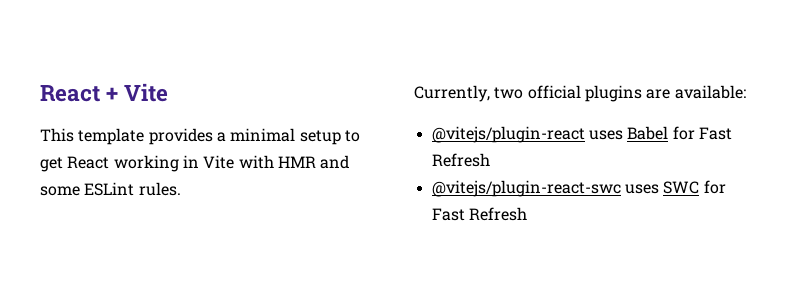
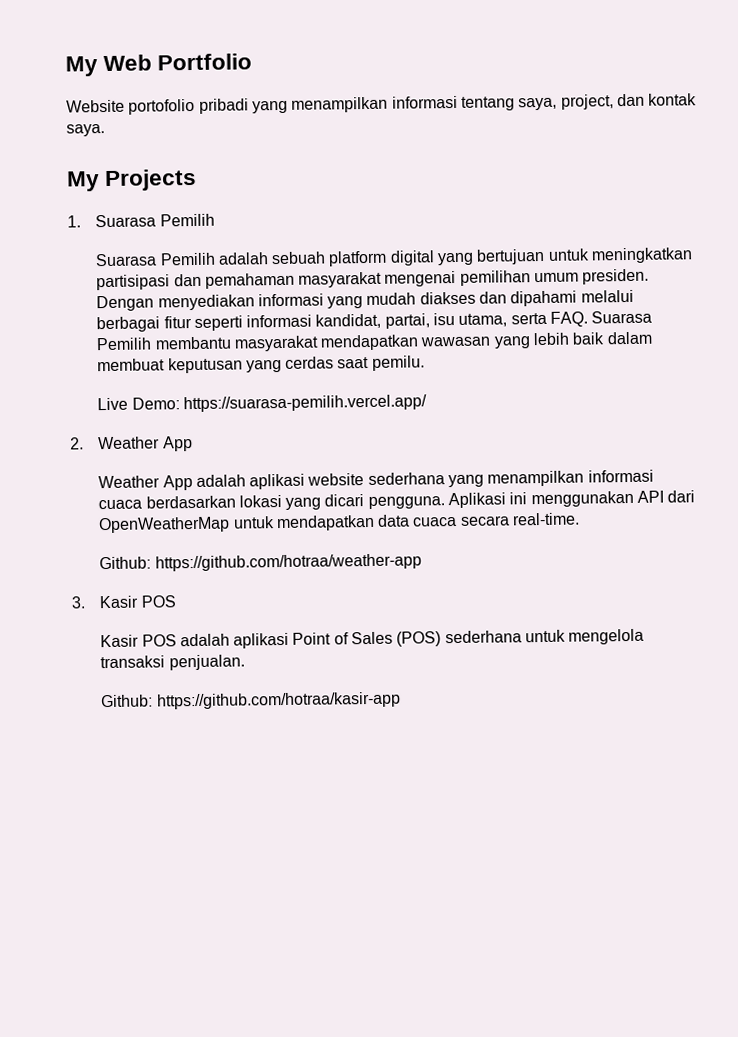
- React + Vite
- This template provides a minimal setup to get React working in Vite with HMR and some ESLint rules.
- Currently, two official plugins are available:
- @vitejs/plugin-react uses Babel for Fast Refresh
- @vitejs/plugin-react-swc uses SWC for Fast Refresh
+ My Web Portfolio
+ Website portofolio pribadi yang menampilkan informasi tentang saya, project, dan kontak saya.
+ My Projects
+ 1. Suarasa Pemilih
+ Suarasa Pemilih adalah sebuah platform digital yang bertujuan untuk meningkatkan partisipasi dan pemahaman masyarakat mengenai pemilihan umum presiden. Dengan menyediakan informasi yang mudah diakses dan dipahami melalui berbagai fitur seperti informasi kandidat, partai, isu utama, serta FAQ. Suarasa Pemilih membantu masyarakat mendapatkan wawasan yang lebih baik dalam membuat keputusan yang cerdas saat pemilu.
+ Live Demo: https://suarasa-pemilih.vercel.app/
+ 2. Weather App
+ Weather App adalah aplikasi website sederhana yang menampilkan informasi cuaca berdasarkan lokasi yang dicari pengguna. Aplikasi ini menggunakan API dari OpenWeatherMap untuk mendapatkan data cuaca secara real-time.
+ Github: https://github.com/hotraa/weather-app
+ 3. Kasir POS
+ Kasir POS adalah aplikasi Point of Sales (POS) sederhana untuk mengelola transaksi penjualan.
+ Github: https://github.com/hotraa/kasir-app

